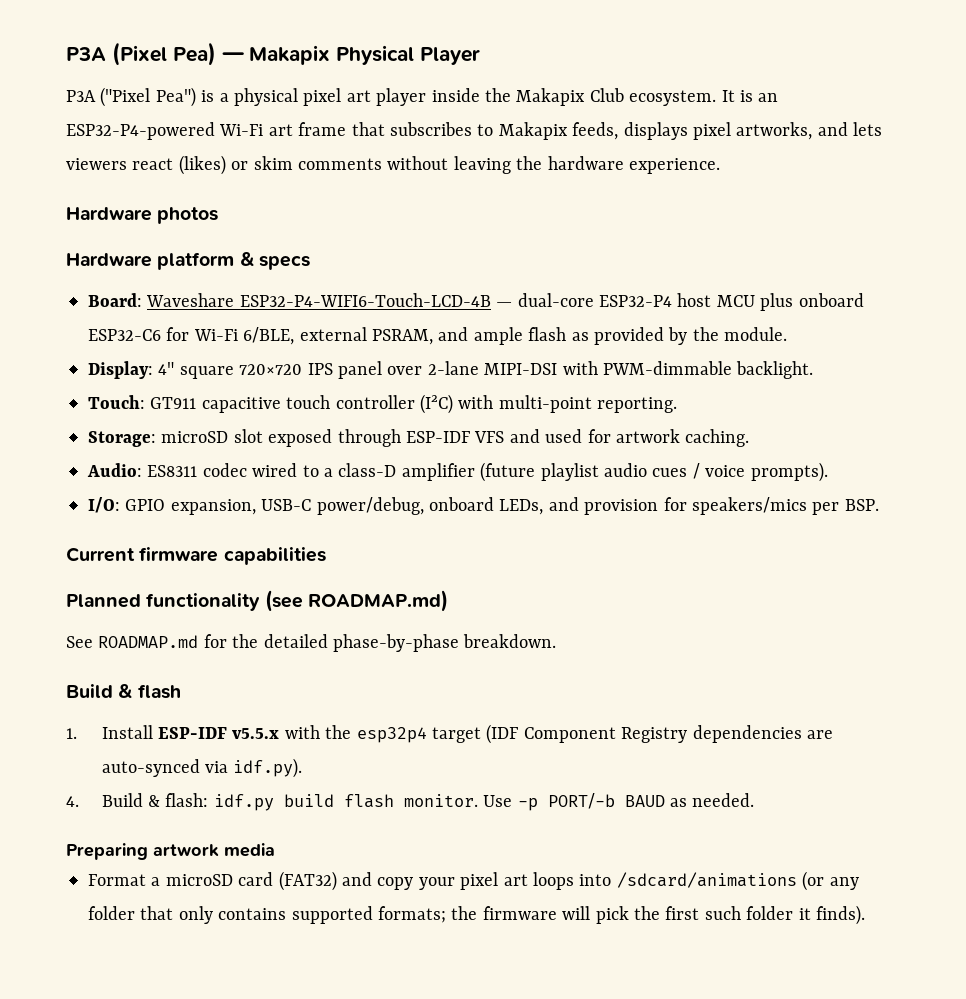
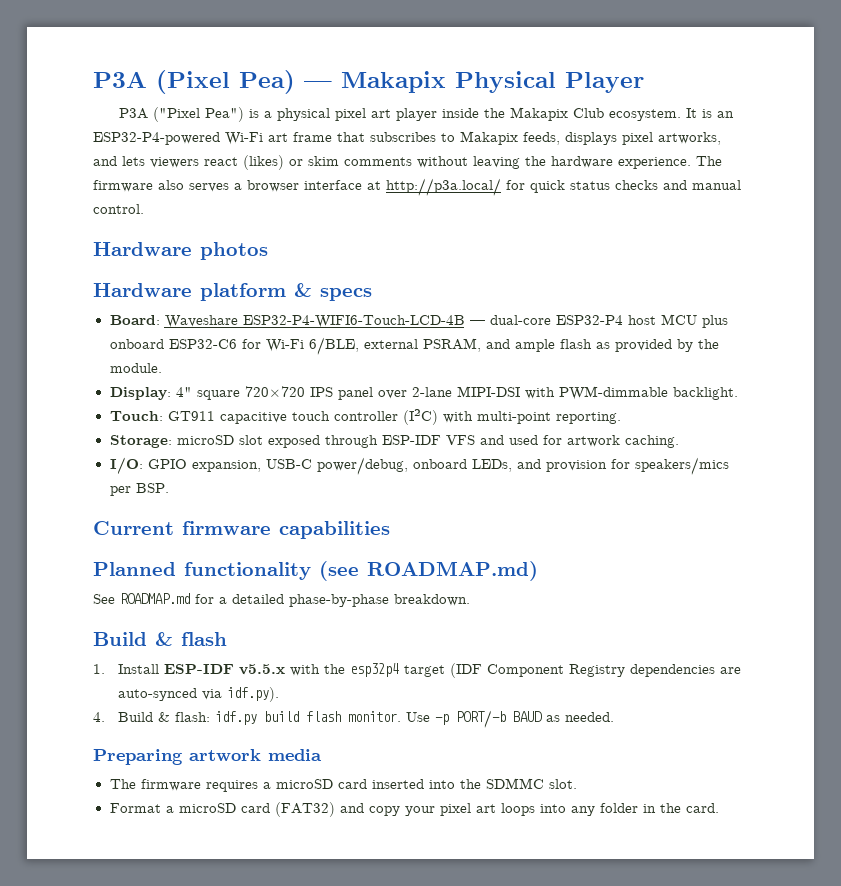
+ The firmware also serves a browser interface at http://p3a.local/ for quick status checks and manual control.
- Audio: ES8311 codec wired to a class-D amplifier (future playlist audio cues / voice prompts).
- See ROADMAP.md for the detailed phase-by-phase breakdown.
+ See ROADMAP.md for a detailed phase-by-phase breakdown.
+ The firmware requires a microSD card inserted into the SDMMC slot.
- Format a microSD card (FAT32) and copy your pixel art loops into /sdcard/animations (or any folder that only contains supported formats; the firmware will pick the first such folder it finds).
+ Format a microSD card (FAT32) and copy your pixel art loops into any folder in the card.

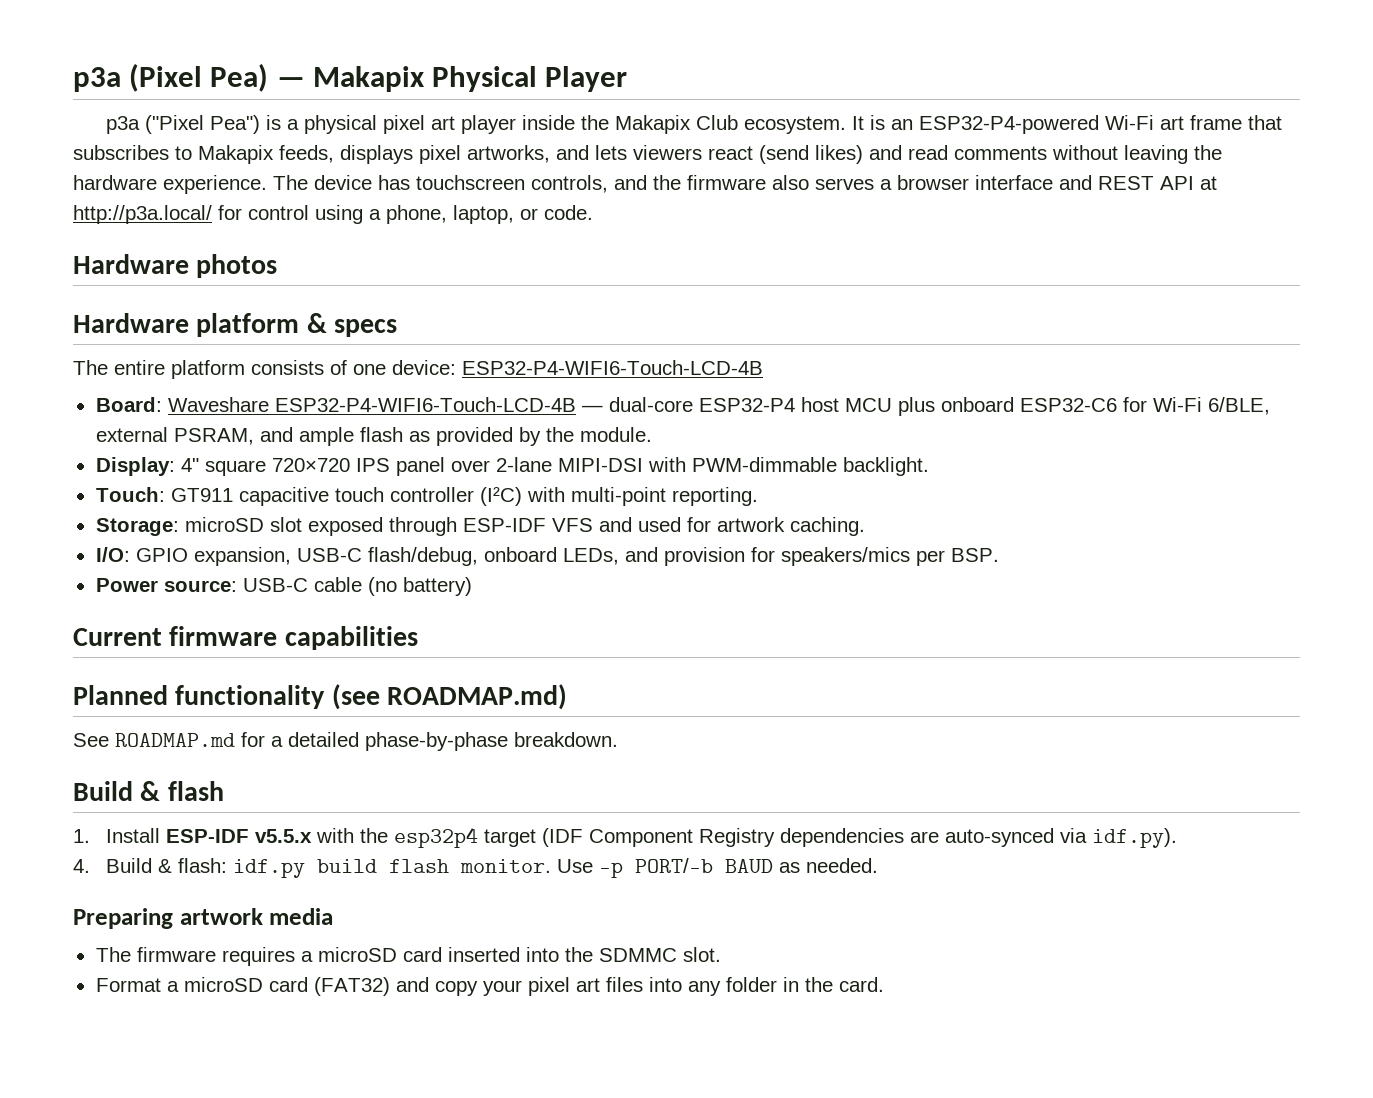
- P3A (Pixel Pea) — Makapix Physical Player
+ p3a (Pixel Pea) — Makapix Physical Player
- P3A ("Pixel Pea") is a physical pixel art player inside the Makapix Club ecosystem.
+ p3a ("Pixel Pea") is a physical pixel art player inside the Makapix Club ecosystem.
- It is an ESP32-P4-powered Wi-Fi art frame that subscribes to Makapix feeds, displays pixel artworks, and lets viewers react (likes) or skim comments without leaving the hardware experience.
+ It is an ESP32-P4-powered Wi-Fi art frame that subscribes to Makapix feeds, displays pixel artworks, and lets viewers react (send likes) and read comments without leaving the hardware experience.
- The firmware also serves a browser interface at http://p3a.local/ for quick status checks and manual control.
+ The device has touchscreen controls, and the firmware also serves a browser interface and REST API at http://p3a.local/ for control using a phone, laptop, or code.
+ The entire platform consists of one device: ESP32-P4-WIFI6-Touch-LCD-4B
- I/O: GPIO expansion, USB-C power/debug, onboard LEDs, and provision for speakers/mics per BSP.
+ I/O: GPIO expansion, USB-C flash/debug, onboard LEDs, and provision for speakers/mics per BSP.
+ Power source: USB-C cable (no battery)
- Format a microSD card (FAT32) and copy your pixel art loops into any folder in the card.
+ Format a microSD card (FAT32) and copy your pixel art files into any folder in the card.

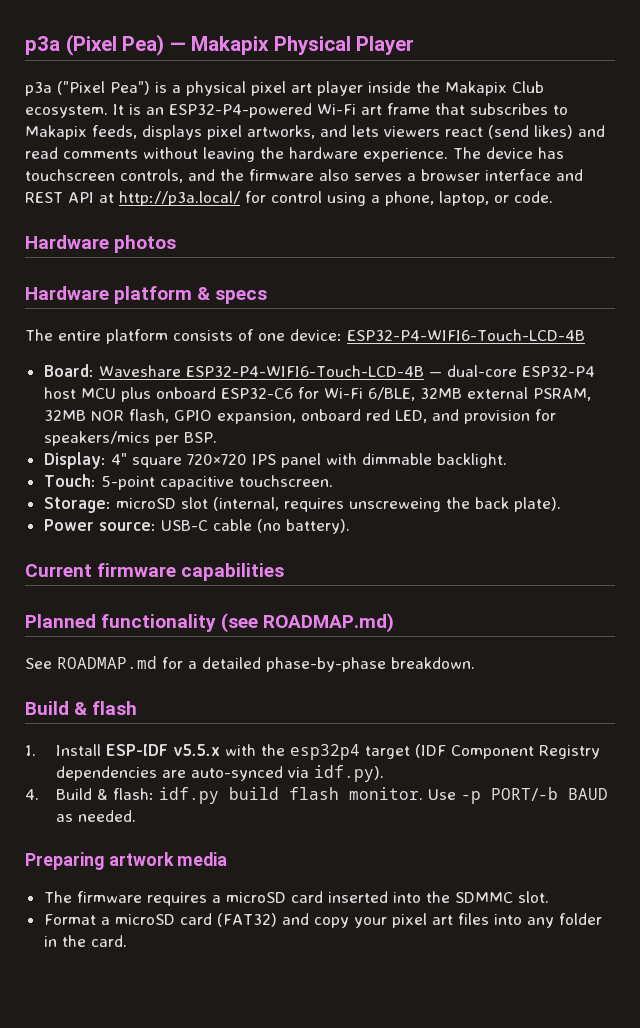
- Board: Waveshare ESP32-P4-WIFI6-Touch-LCD-4B — dual-core ESP32-P4 host MCU plus onboard ESP32-C6 for Wi-Fi 6/BLE, external PSRAM, and ample flash as provided by the module.
+ Board: Waveshare ESP32-P4-WIFI6-Touch-LCD-4B — dual-core ESP32-P4 host MCU plus onboard ESP32-C6 for Wi-Fi 6/BLE, 32MB external PSRAM, 32MB NOR flash, GPIO expansion, onboard red LED, and provision for speakers/mics per BSP.
- Display: 4" square 720×720 IPS panel over 2-lane MIPI-DSI with PWM-dimmable backlight.
- Touch: GT911 capacitive touch controller (I²C) with multi-point reporting.
- Storage: microSD slot exposed through ESP-IDF VFS and used for artwork caching.
- I/O: GPIO expansion, USB-C flash/debug, onboard LEDs, and provision for speakers/mics per BSP.
+ Display: 4" square 720×720 IPS panel with dimmable backlight.
+ Touch: 5-point capacitive touchscreen.
+ Storage: microSD slot (internal, requires unscreweing the back plate).
- Power source: USB-C cable (no battery)
+ Power source: USB-C cable (no battery).

